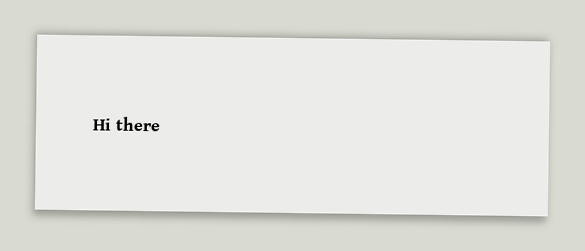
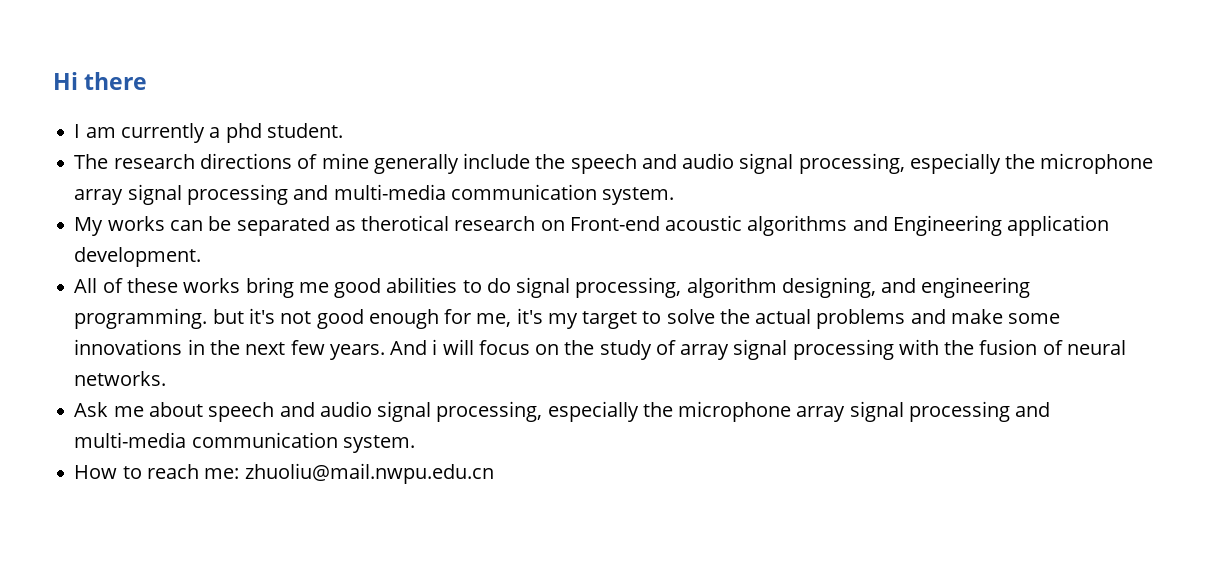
+ I am currently a phd student.
+ The research directions of mine generally include the speech and audio signal processing, especially the microphone array signal processing and multi-media communication system.
+ My works can be separated as therotical research on Front-end acoustic algorithms and Engineering application development.
+ All of these works bring me good abilities to do signal processing, algorithm designing, and engineering programming. but it's not good enough for me, it's my target to solve the actual problems and make some innovations in the next few years. And i will focus on the study of array signal processing with the fusion of neural networks.
+ Ask me about speech and audio signal processing, especially the microphone array signal processing and multi-media communication system.
+ How to reach me: zhuoliu@mail.nwpu.edu.cn

